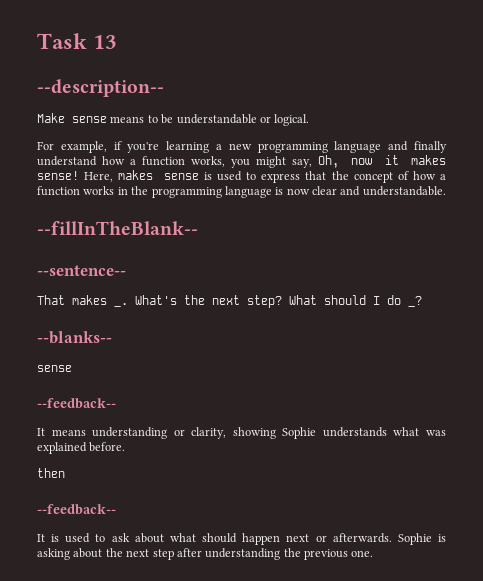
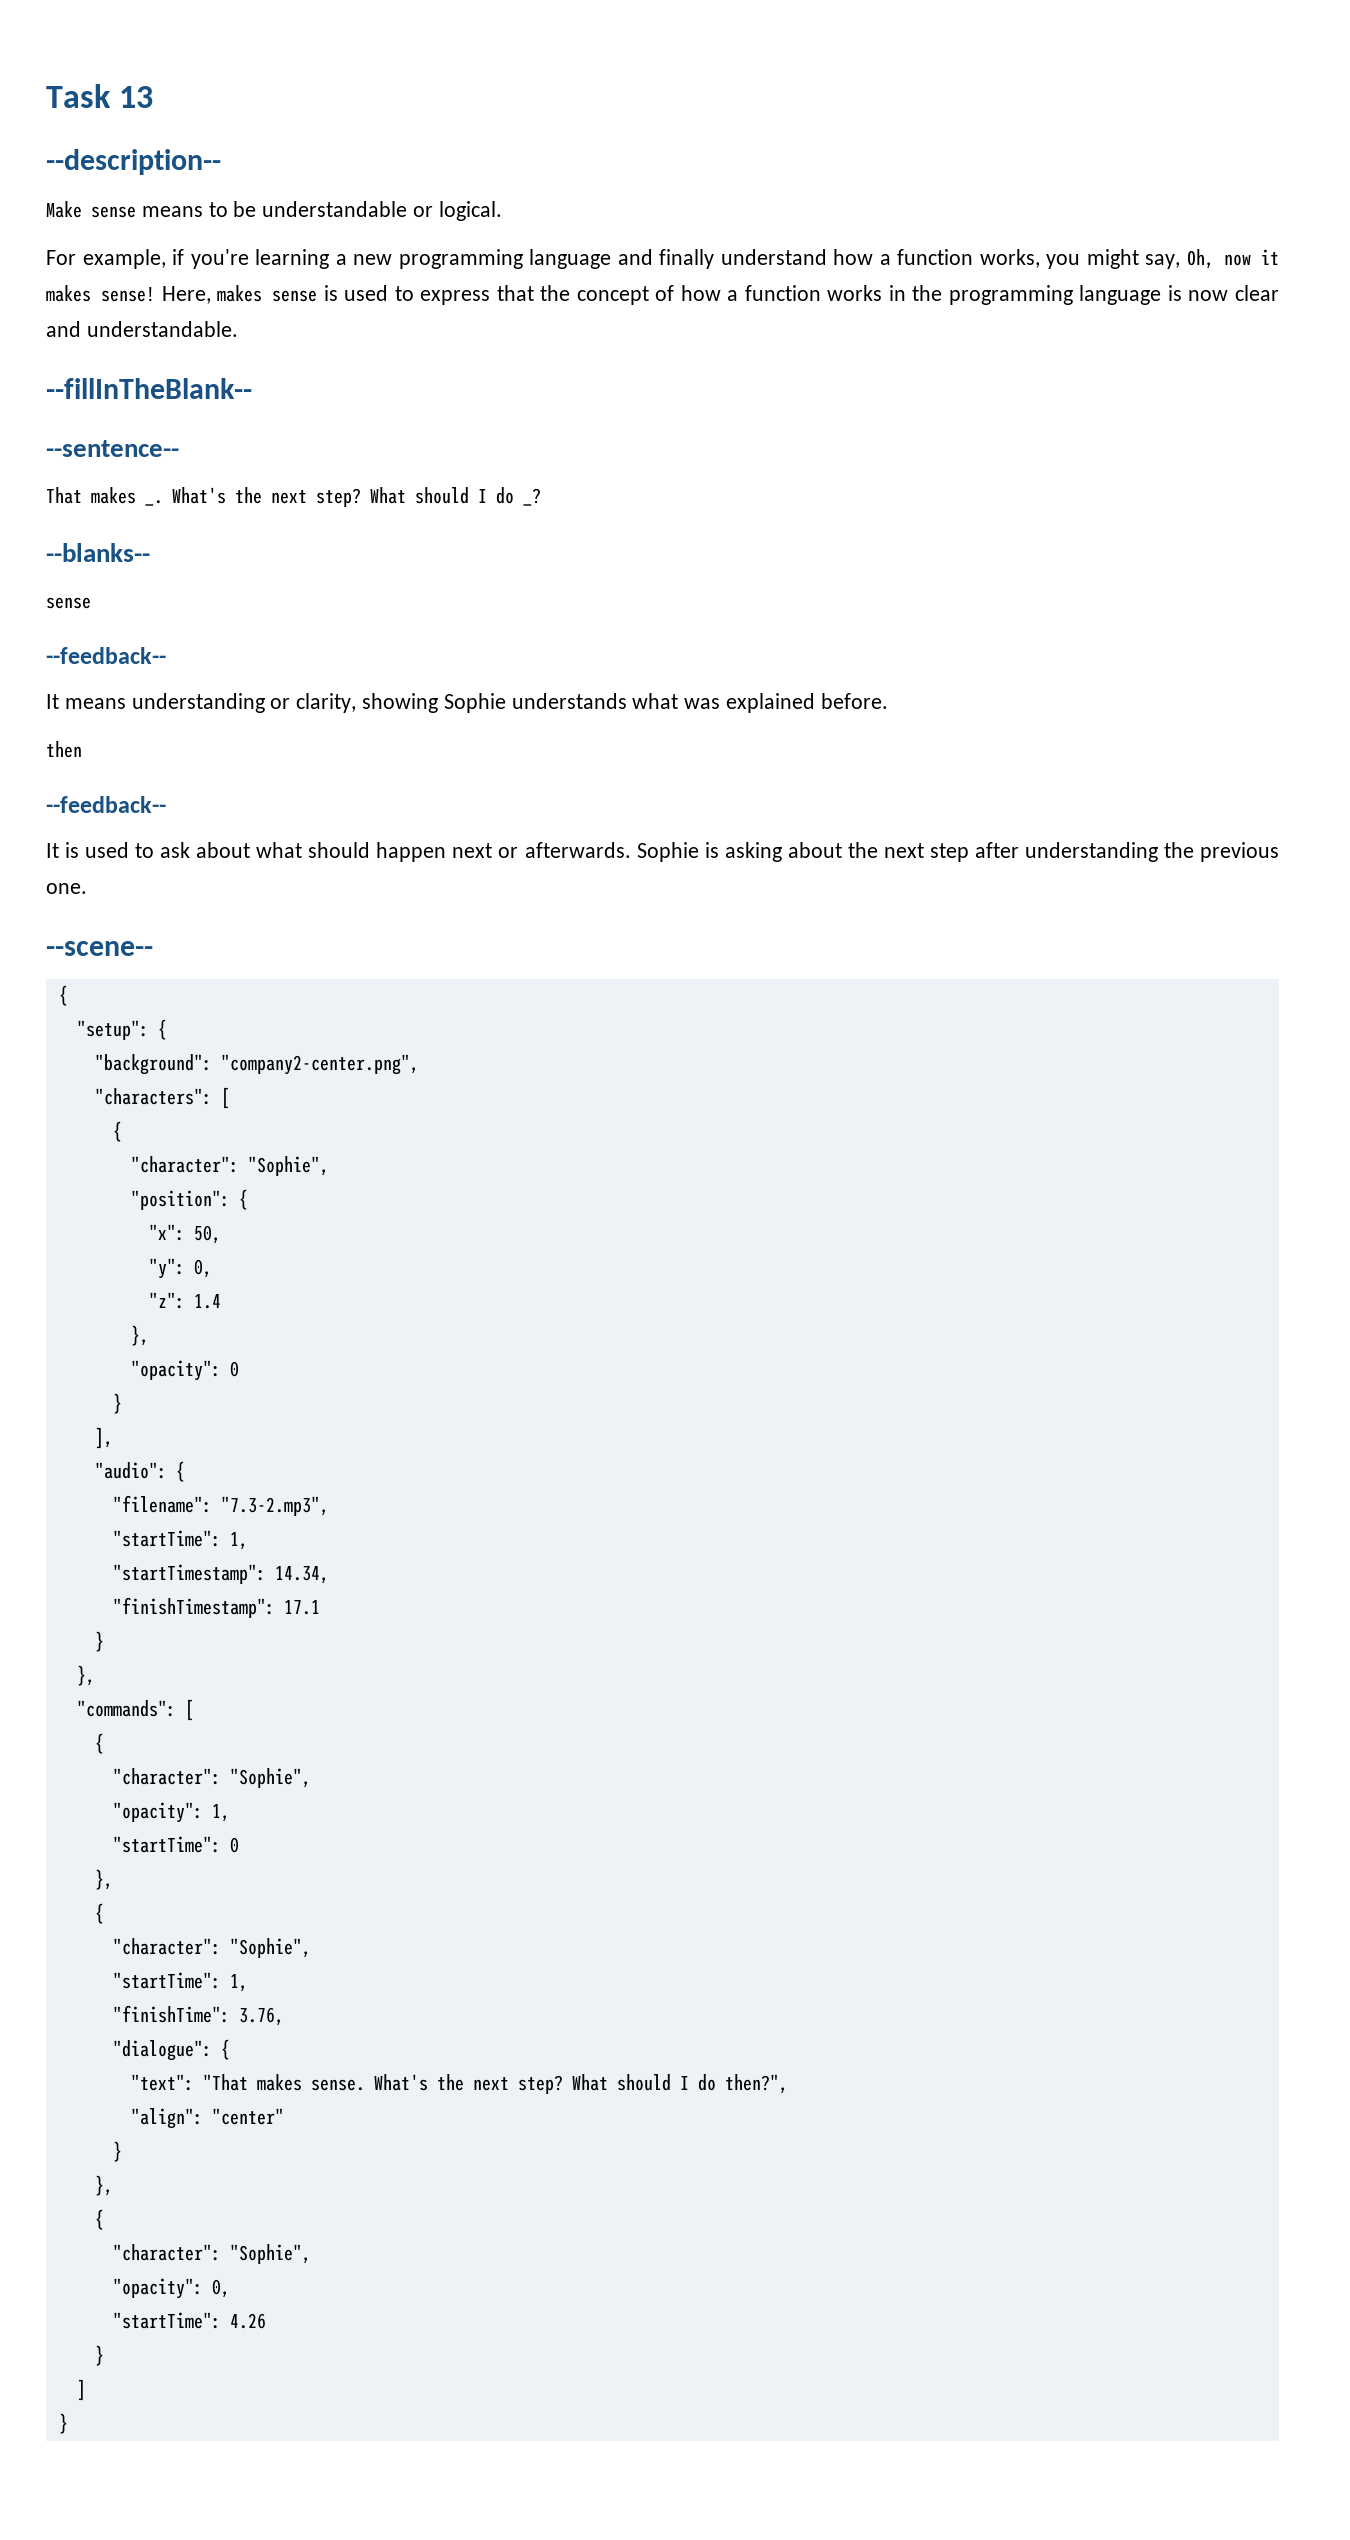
+ --scene--
+ {
+ "setup": {
+ "background": "company2-center.png",
+ "characters": [
+ {
+ "character": "Sophie",
+ "position": {
+ "x": 50,
+ "y": 0,
+ "z": 1.4
+ },
+ "opacity": 0
+ }
+ ],
+ "audio": {
+ "filename": "7.3-2.mp3",
+ "startTime": 1,
+ "startTimestamp": 14.34,
+ "finishTimestamp": 17.1
+ }
+ },
+ "commands": [
+ {
+ "character": "Sophie",
+ "opacity": 1,
+ "startTime": 0
+ },
+ {
+ "character": "Sophie",
+ "startTime": 1,
+ "finishTime": 3.76,
+ "dialogue": {
+ "text": "That makes sense. What's the next step? What should I do then?",
+ "align": "center"
+ }
+ },
+ {
+ "character": "Sophie",
+ "opacity": 0,
+ "startTime": 4.26
+ }
+ ]
+ }

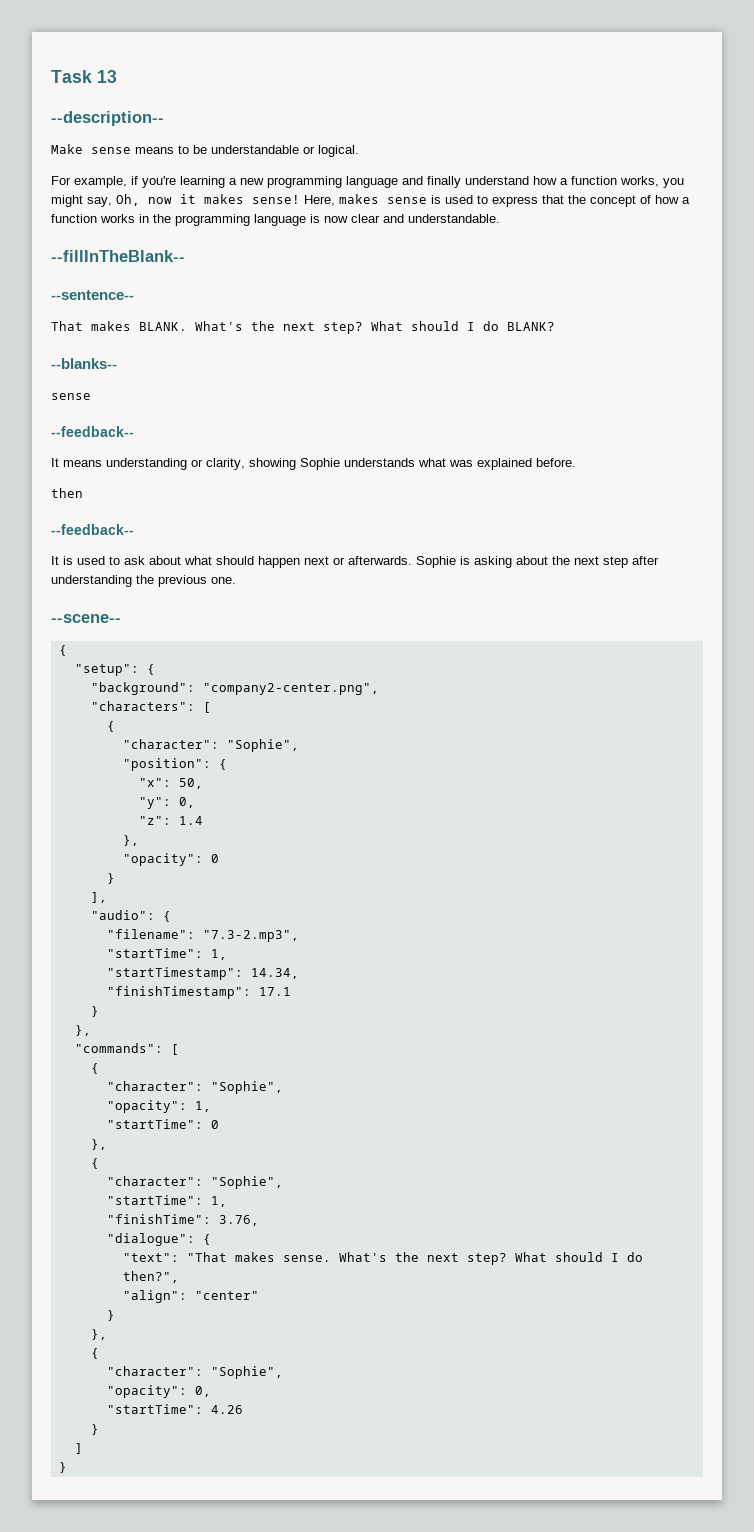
- That makes _. What's the next step? What should I do _?
+ That makes BLANK. What's the next step? What should I do BLANK?

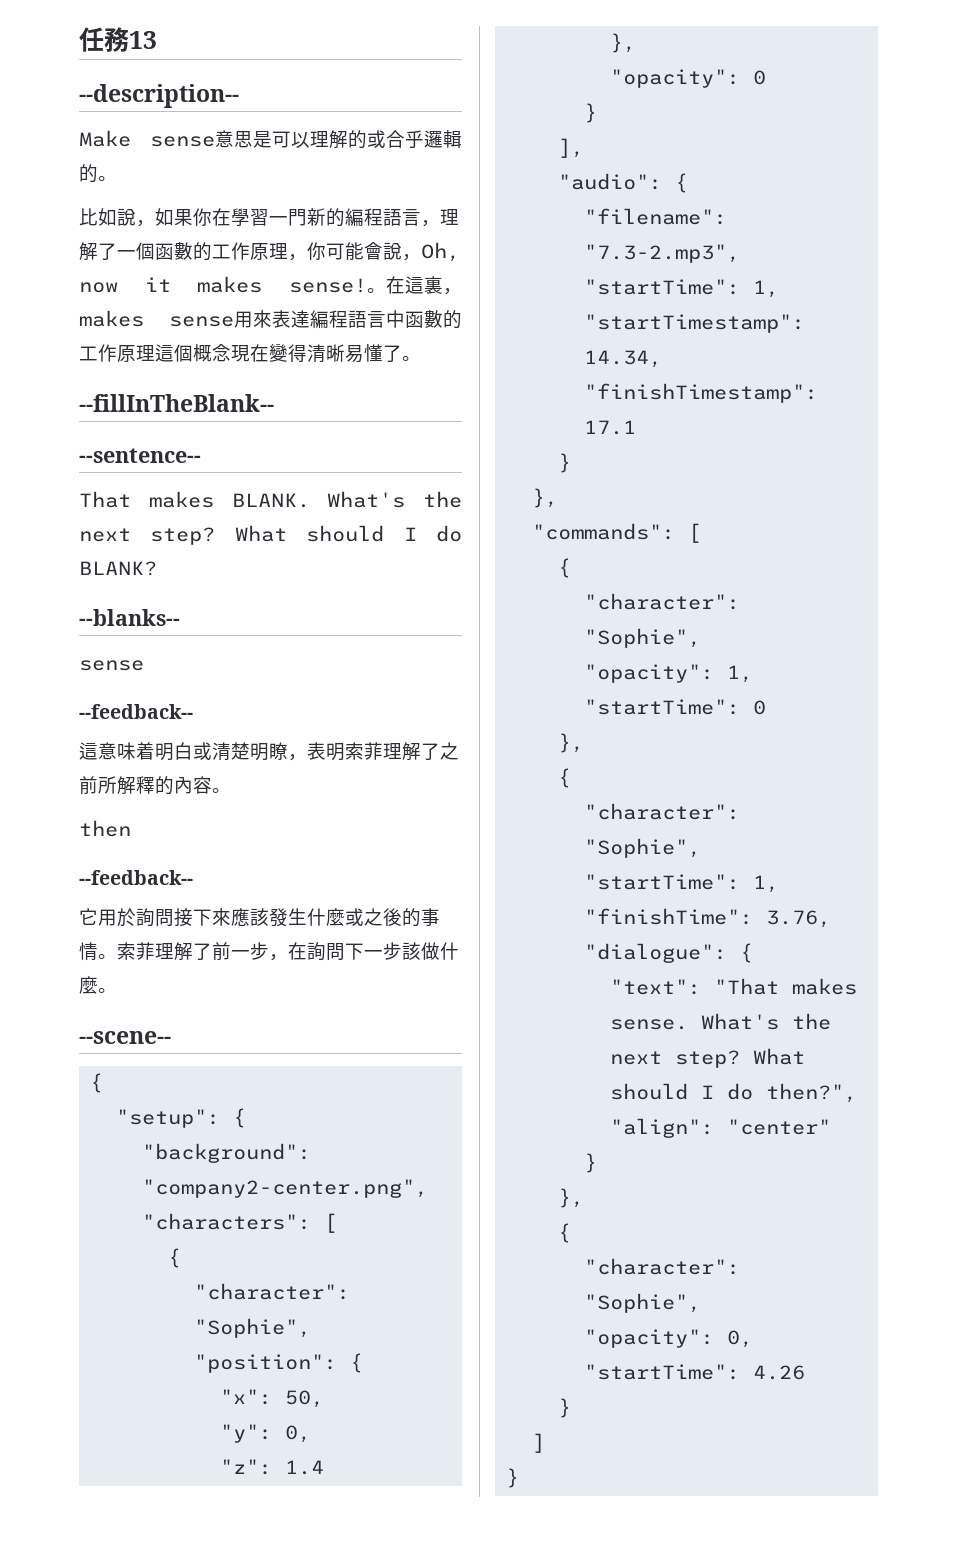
- Task 13
+ 任務13
- Make sense means to be understandable or logical.
- For example, if you're learning a new programming language and finally understand how a function works, you might say, Oh, now it makes sense!
+ Make sense意思是可以理解的或合乎邏輯的。
+ 比如說，如果你在學習一門新的編程語言，理解了一個函數的工作原理，你可能會說，Oh, now it makes sense!
- Here, makes sense is used to express that the concept of how a function works in the programming language is now clear and understandable.
+ 。在這裏，makes sense用來表達編程語言中函數的工作原理這個概念現在變得清晰易懂了。
- It means understanding or clarity, showing Sophie understands what was explained before.
+ 這意味着明白或清楚明瞭，表明索菲理解了之前所解釋的內容。
  then
  --feedback--
- It is used to ask about what should happen next or afterwards. Sophie is asking about the next step after understanding the previous one.
+ 它用於詢問接下來應該發生什麼或之後的事情。索菲理解了前一步，在詢問下一步該做什麼。

